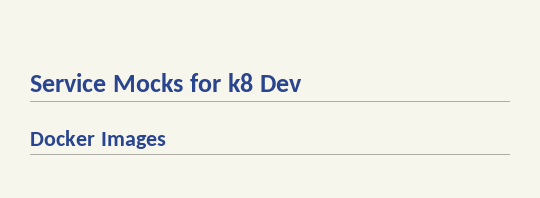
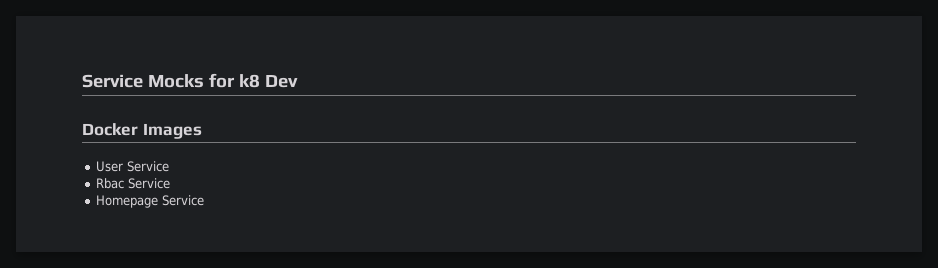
+ User Service
+ Rbac Service
+ Homepage Service

